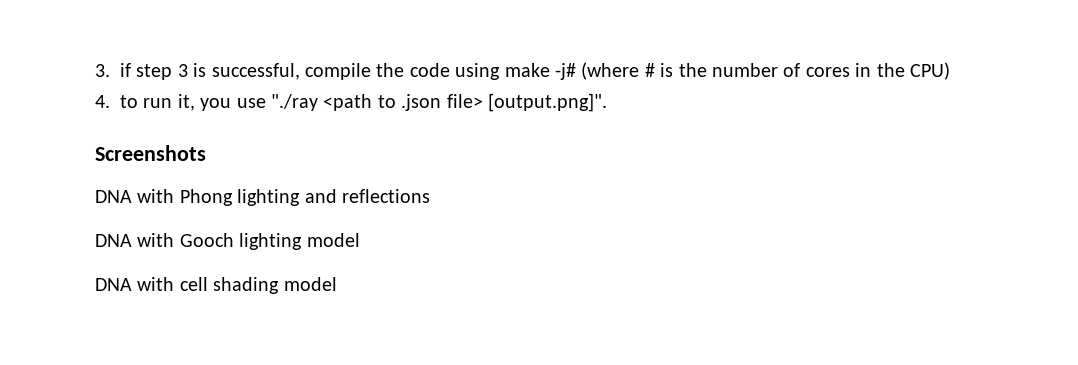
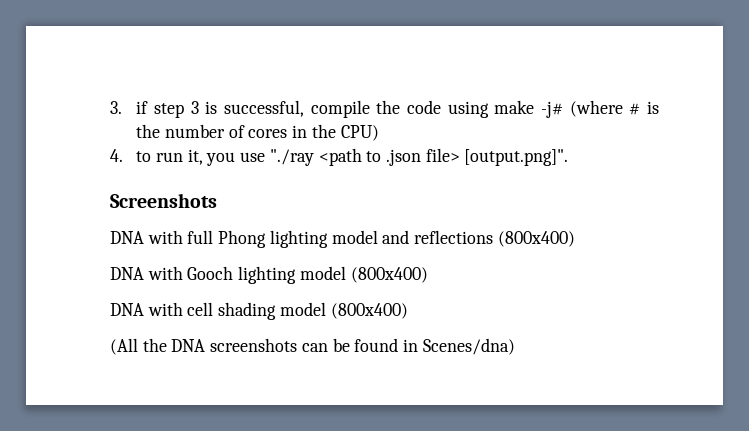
- DNA with Phong lighting and reflections
+ DNA with full Phong lighting model and reflections (800x400)
- DNA with Gooch lighting model
+ DNA with Gooch lighting model (800x400)
- DNA with cell shading model
+ DNA with cell shading model (800x400)
+ (All the DNA screenshots can be found in Scenes/dna)

